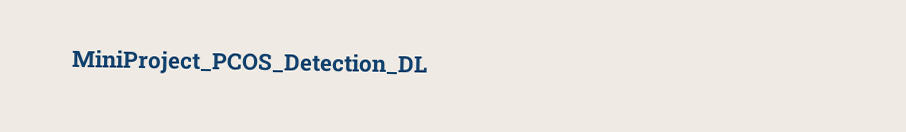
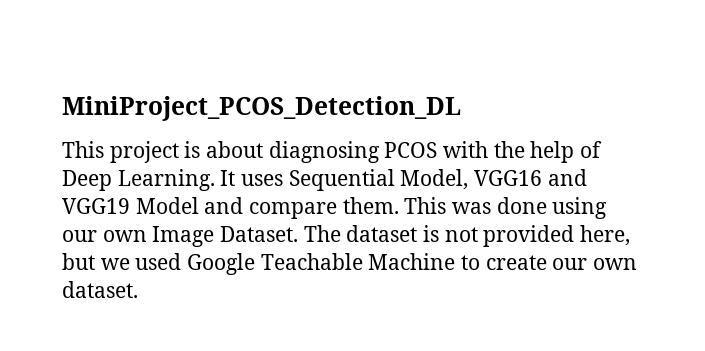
+ This project is about diagnosing PCOS with the help of Deep Learning. It uses Sequential Model, VGG16 and VGG19 Model and compare them. This was done using our own Image Dataset. The dataset is not provided here, but we used Google Teachable Machine to create our own dataset.

